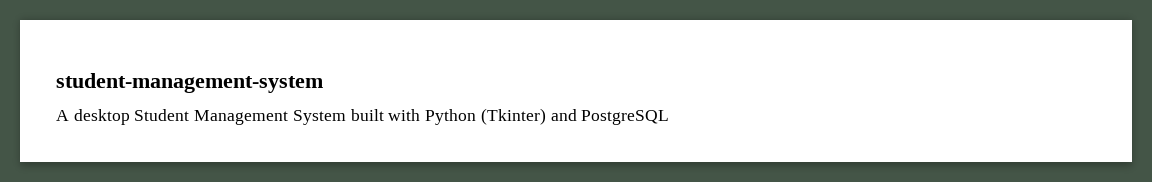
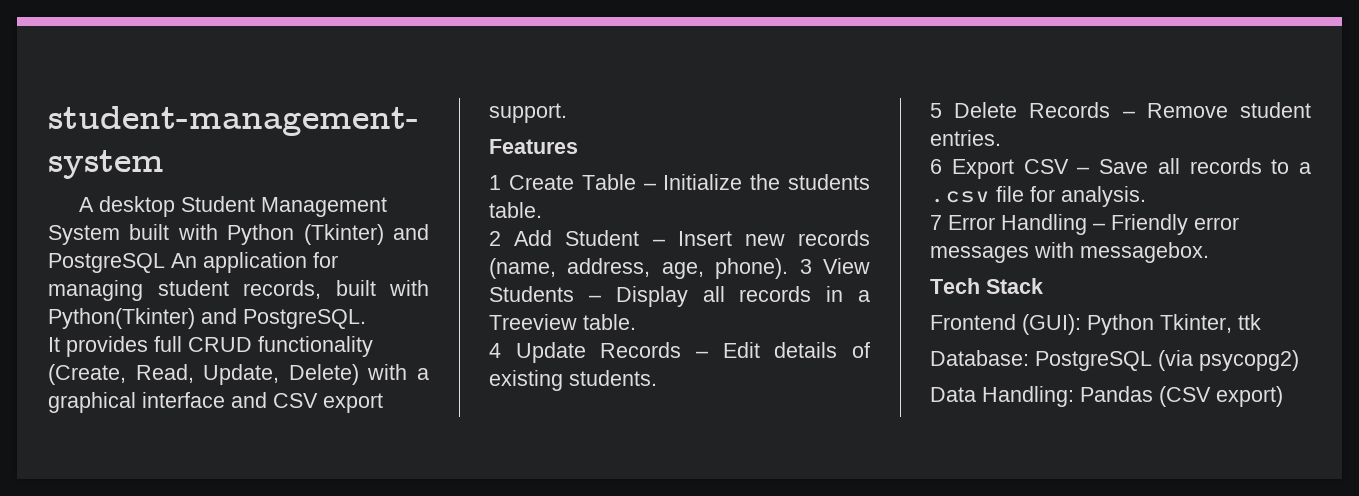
- A desktop Student Management System built with Python (Tkinter) and PostgreSQL
+ A desktop Student Management System built with Python (Tkinter) and PostgreSQL An application for managing student records, built with Python(Tkinter) and PostgreSQL.
+ It provides full CRUD functionality (Create, Read, Update, Delete) with a graphical interface and CSV export support.
+ Features
+ 1 Create Table – Initialize the students table.
+ 2 Add Student – Insert new records (name, address, age, phone). 3 View Students – Display all records in a Treeview table.
+ 4 Update Records – Edit details of existing students.
+ 5 Delete Records – Remove student entries.
+ 6 Export CSV – Save all records to a .csv file for analysis.
+ 7 Error Handling – Friendly error messages with messagebox.
+ Tech Stack
+ Frontend (GUI): Python Tkinter, ttk
+ Database: PostgreSQL (via psycopg2)
+ Data Handling: Pandas (CSV export)

